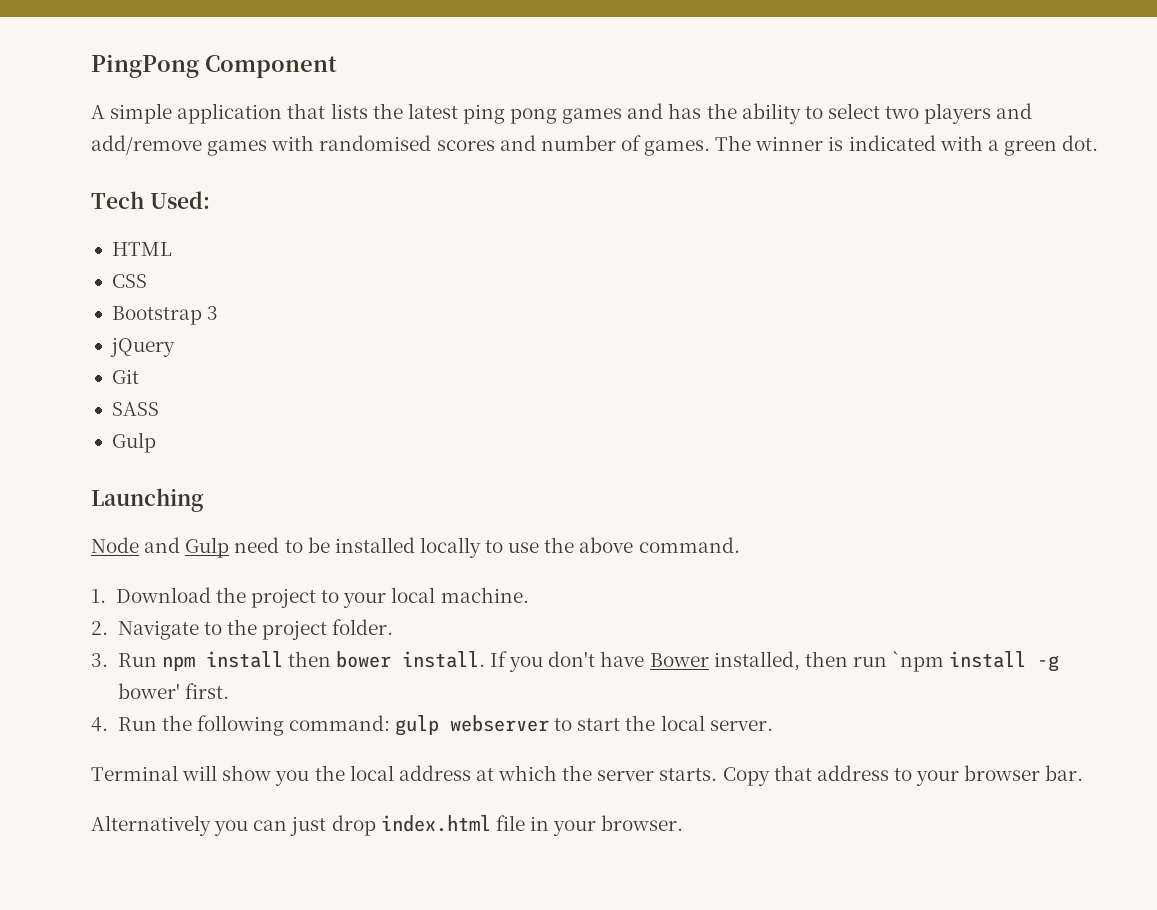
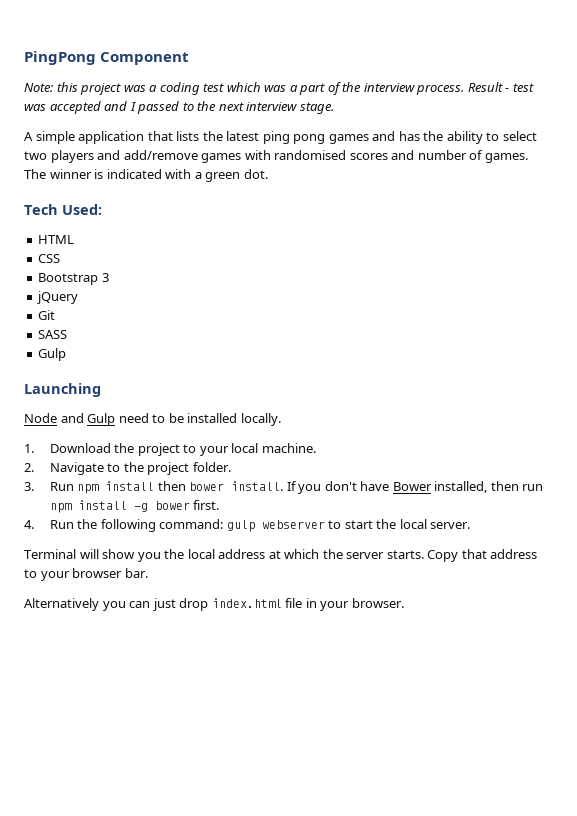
+ Note: this project was a coding test which was a part of the interview process. Result - test was accepted and I passed to the next interview stage.
- Node and Gulp need to be installed locally to use the above command.
+ Node and Gulp need to be installed locally.
- If you don't have Bower installed, then run `npm install -g bower' first.
+ If you don't have Bower installed, then run npm install -g bower first.

